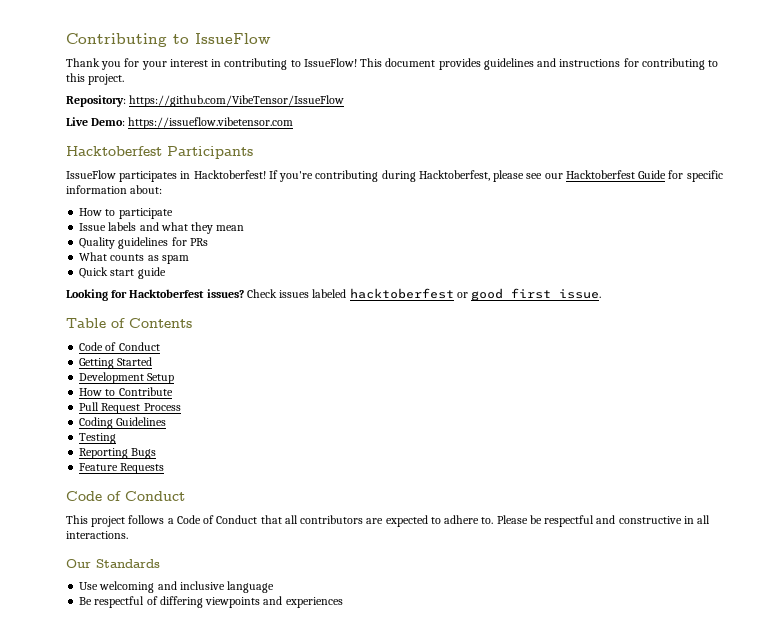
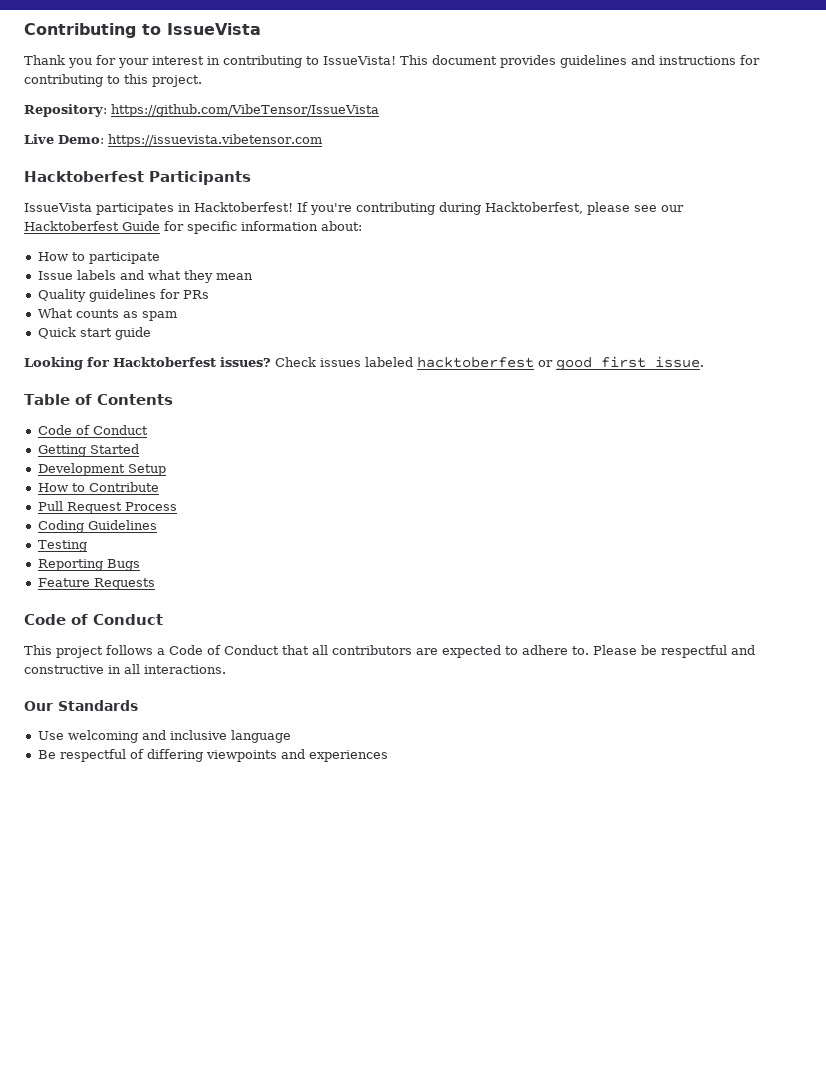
- Contributing to IssueFlow
+ Contributing to IssueVista
- Thank you for your interest in contributing to IssueFlow!
+ Thank you for your interest in contributing to IssueVista!
- Repository: https://github.com/VibeTensor/IssueFlow
+ Repository: https://github.com/VibeTensor/IssueVista
- Live Demo: https://issueflow.vibetensor.com
+ Live Demo: https://issuevista.vibetensor.com
- IssueFlow participates in Hacktoberfest!
+ IssueVista participates in Hacktoberfest!

